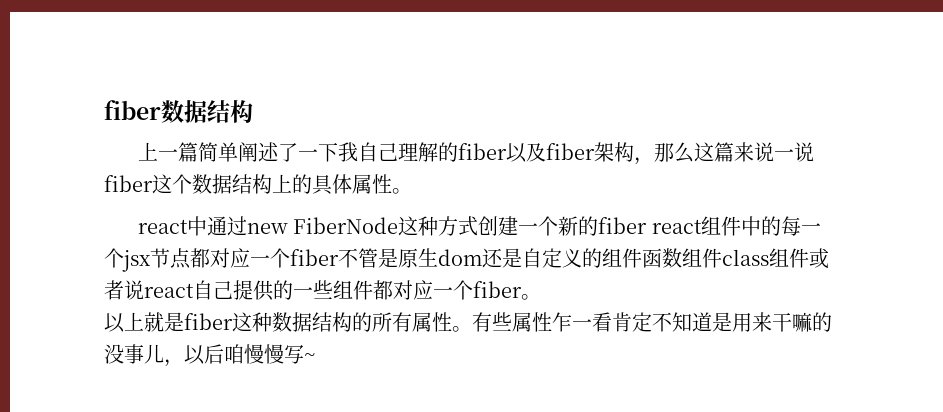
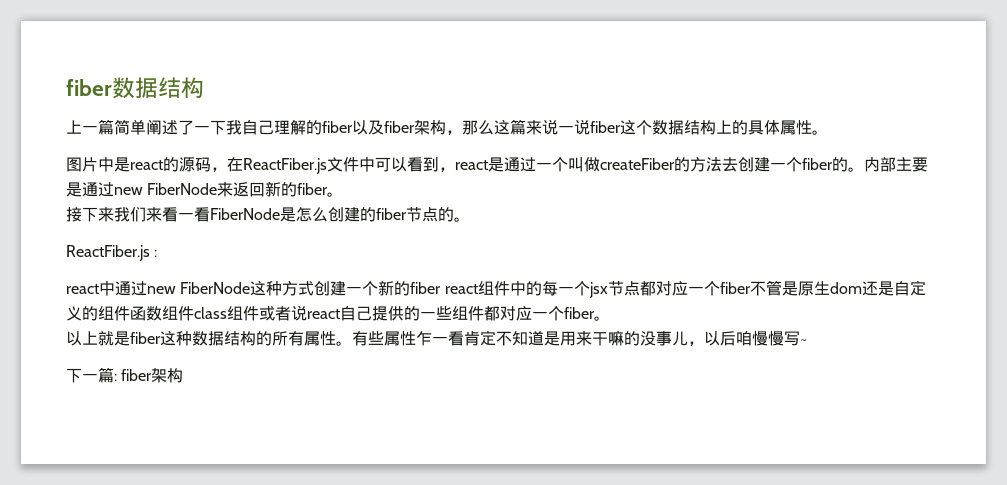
+ 图片中是react的源码，在ReactFiber.js文件中可以看到，react是通过一个叫做createFiber的方法去创建一个fiber的。内部主要是通过new FiberNode来返回新的fiber。
+ 接下来我们来看一看FiberNode是怎么创建的fiber节点的。
+ ReactFiber.js :
+ 下一篇: fiber架构

